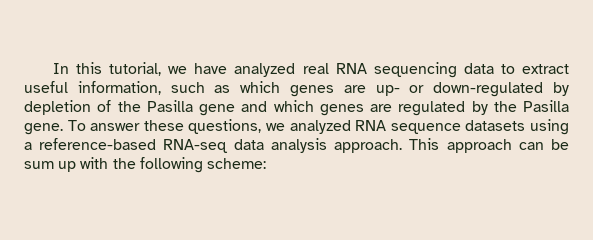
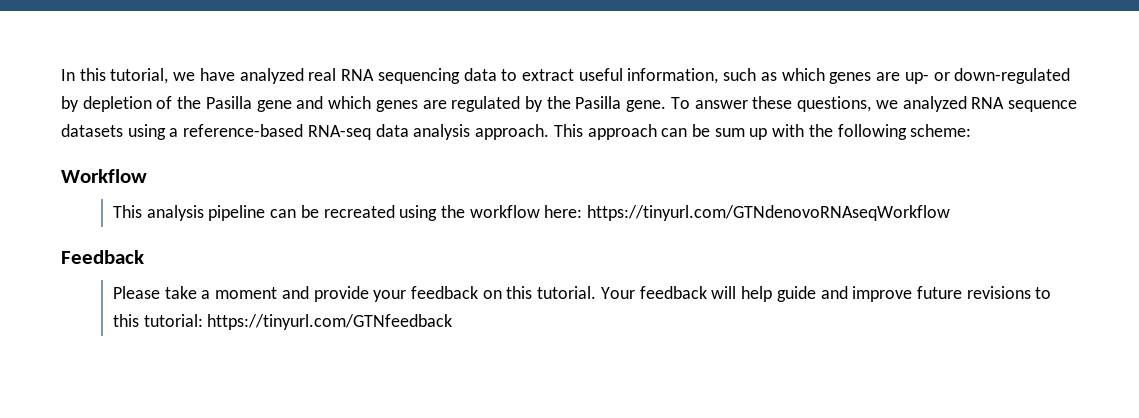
+ Workflow
+ This analysis pipeline can be recreated using the workflow here: https://tinyurl.com/GTNdenovoRNAseqWorkflow
+ Feedback
+ Please take a moment and provide your feedback on this tutorial. Your feedback will help guide and improve future revisions to this tutorial: https://tinyurl.com/GTNfeedback

